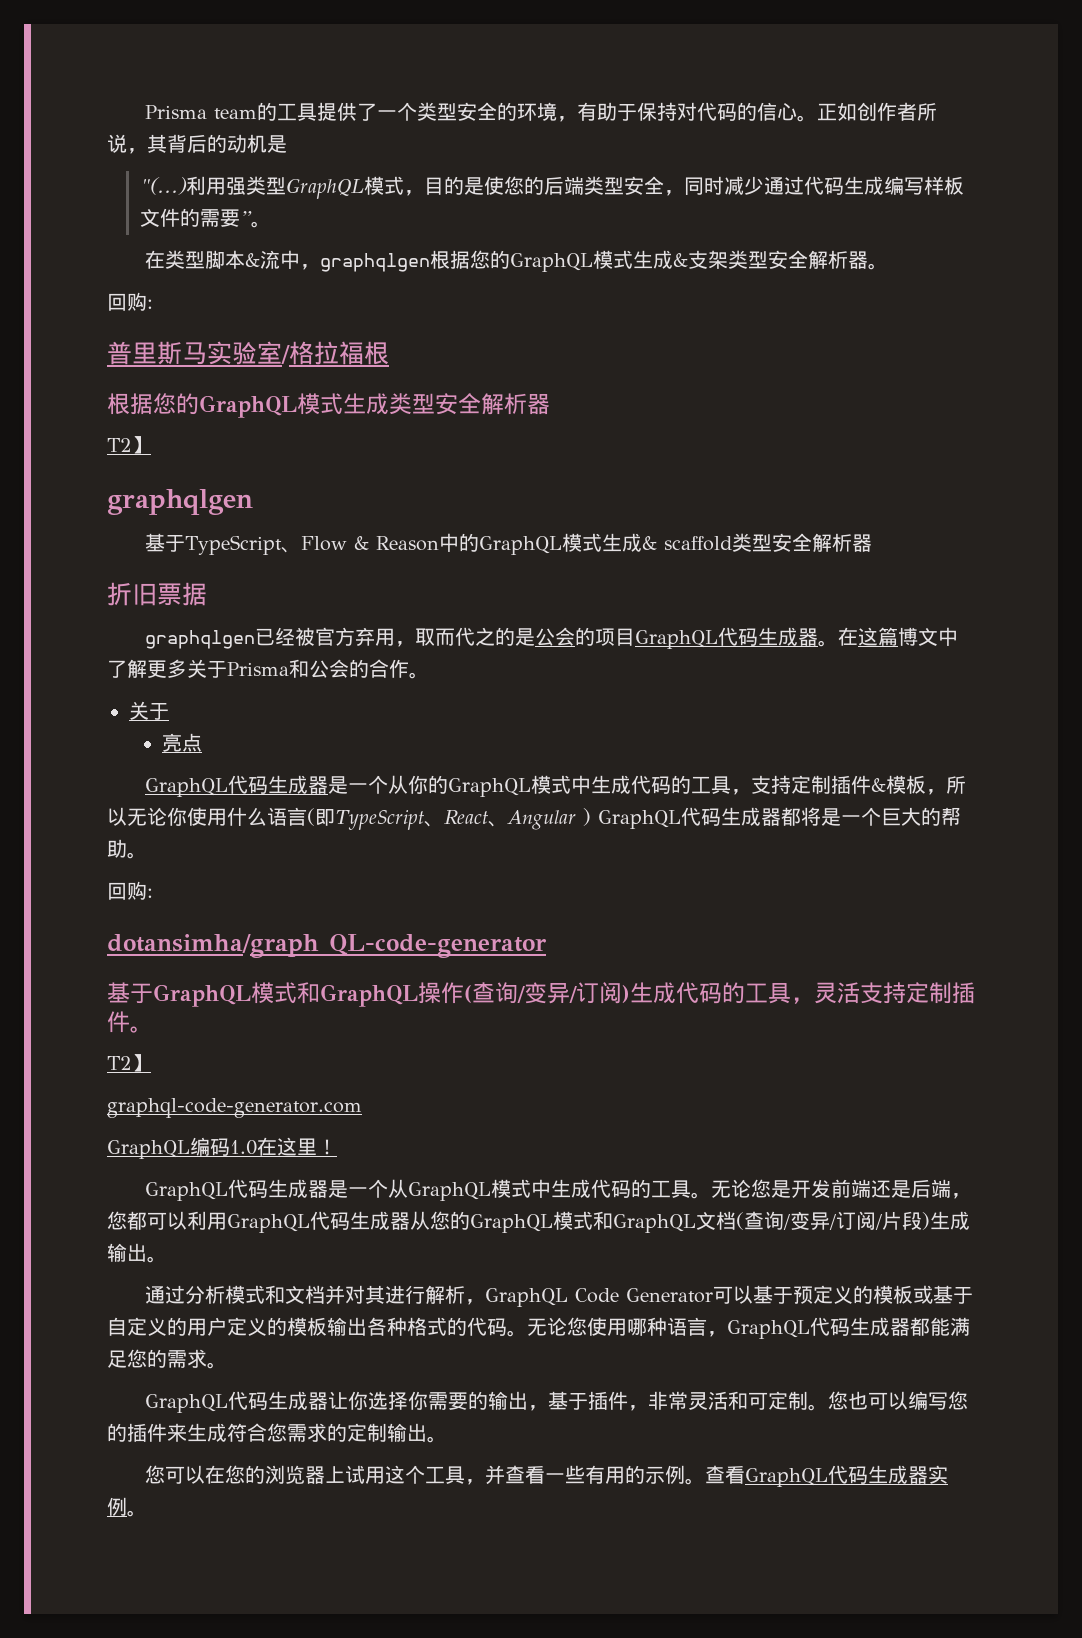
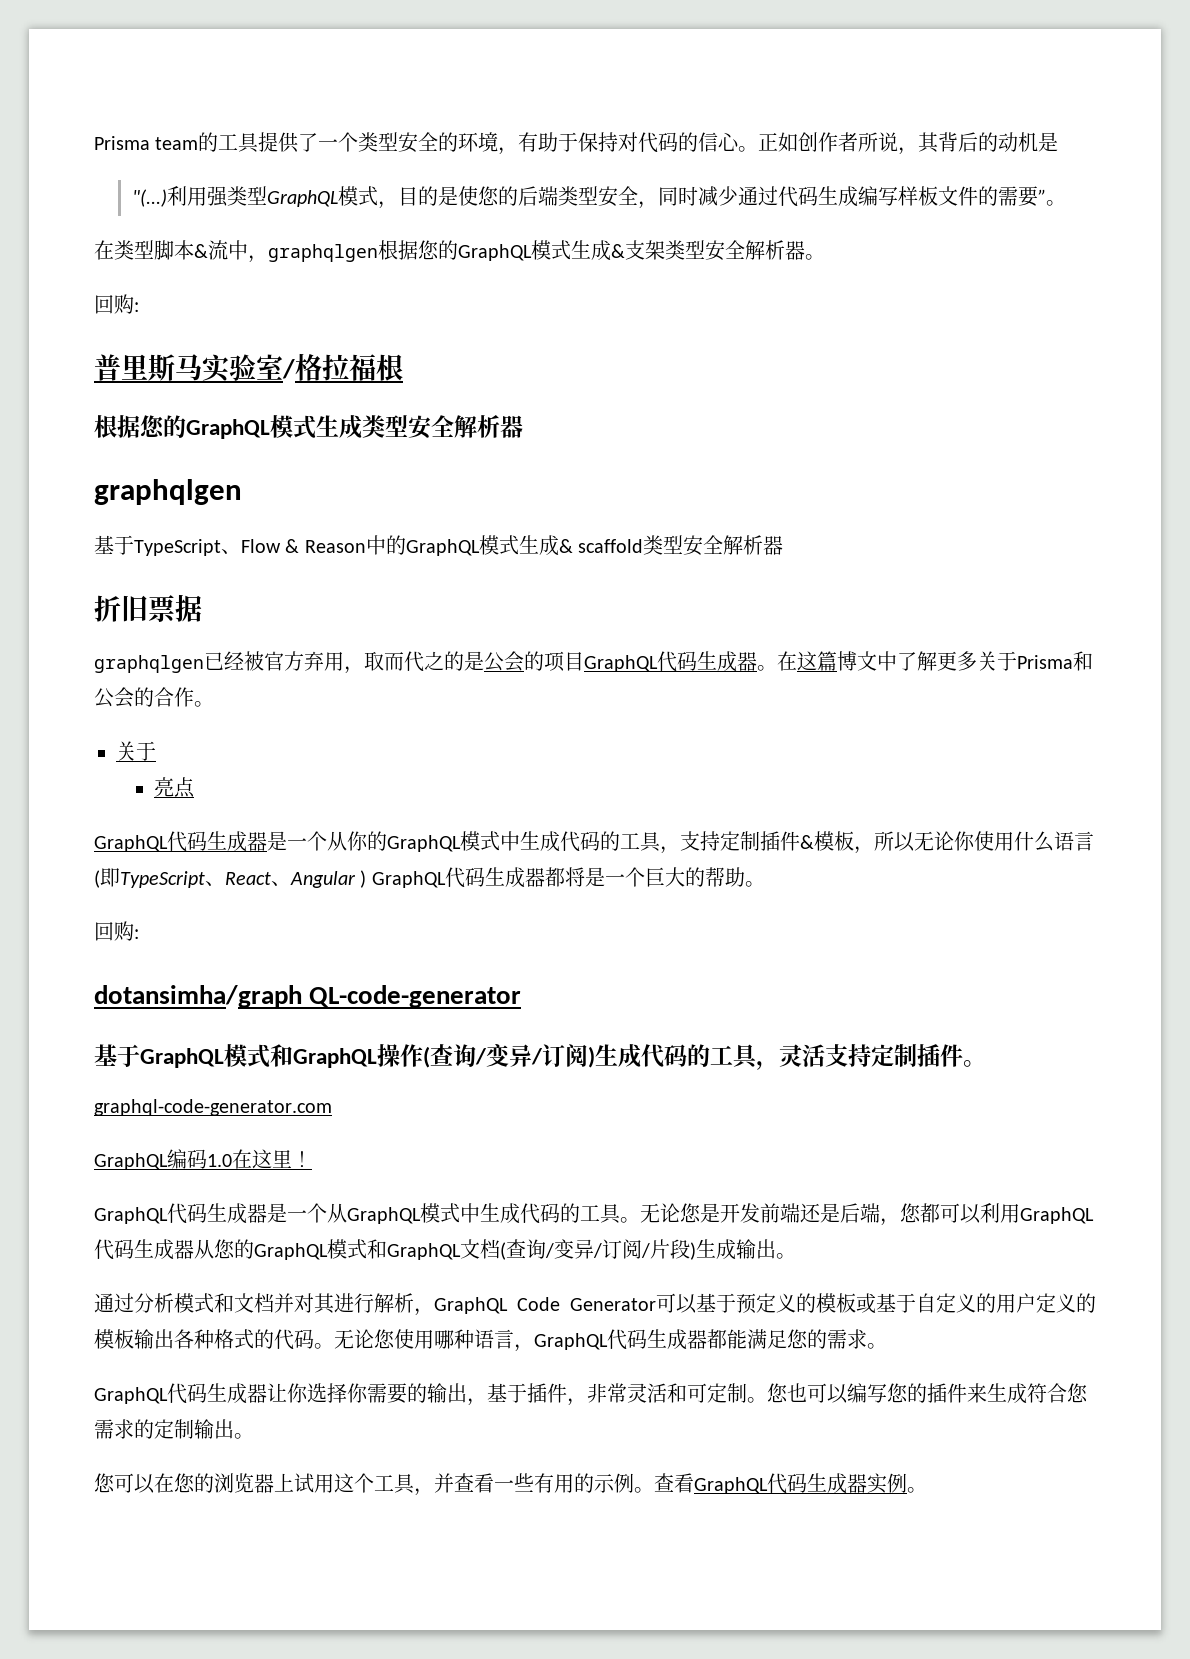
  根据您的GraphQL模式生成类型安全解析器
- T2】
  基于GraphQL模式和GraphQL操作(查询/变异/订阅)生成代码的工具，灵活支持定制插件。
- T2】

